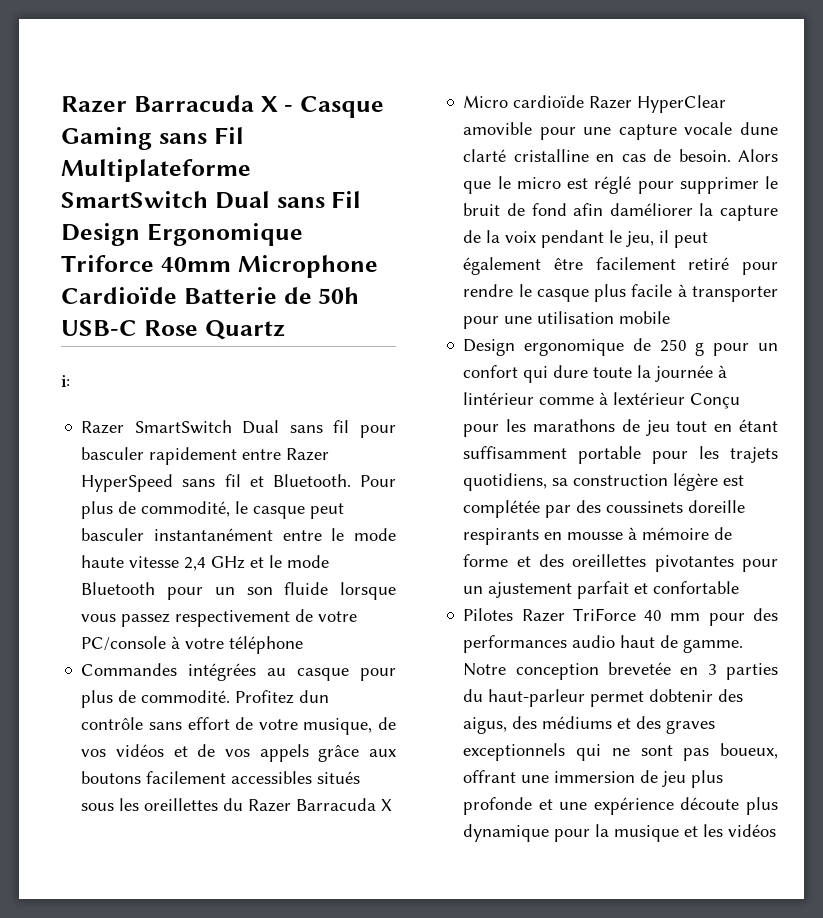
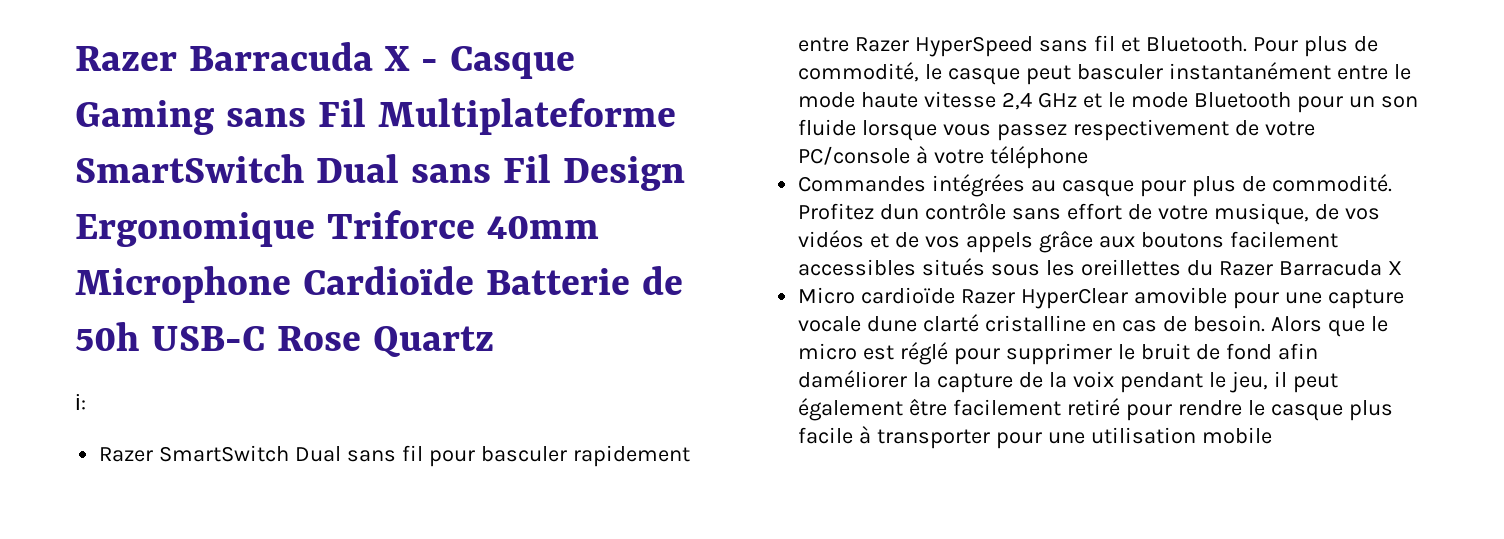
- Design ergonomique de 250 g pour un confort qui dure toute la journée à lintérieur comme à lextérieur Conçu pour les marathons de jeu tout en étant suffisamment portable pour les trajets quotidiens, sa construction légère est complétée par des coussinets doreille respirants en mousse à mémoire de forme et des oreillettes pivotantes pour un ajustement parfait et confortable
- Pilotes Razer TriForce 40 mm pour des performances audio haut de gamme. Notre conception brevetée en 3 parties du haut-parleur permet dobtenir des aigus, des médiums et des graves exceptionnels qui ne sont pas boueux, offrant une immersion de jeu plus profonde et une expérience découte plus dynamique pour la musique et les vidéos

